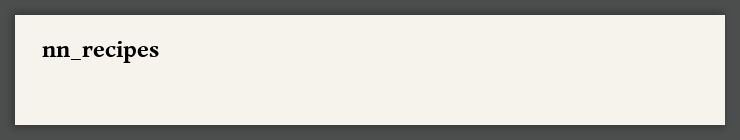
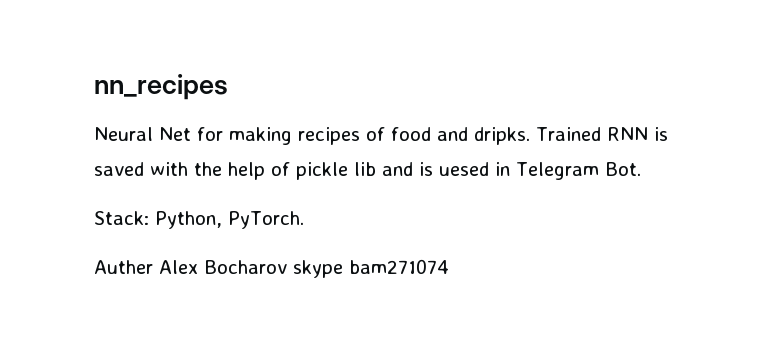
+ Neural Net for making recipes of food and dripks. Trained RNN is saved with the help of pickle lib and is uesed in Telegram Bot.
+ Stack: Python, PyTorch.
+ Auther Alex Bocharov skype bam271074

